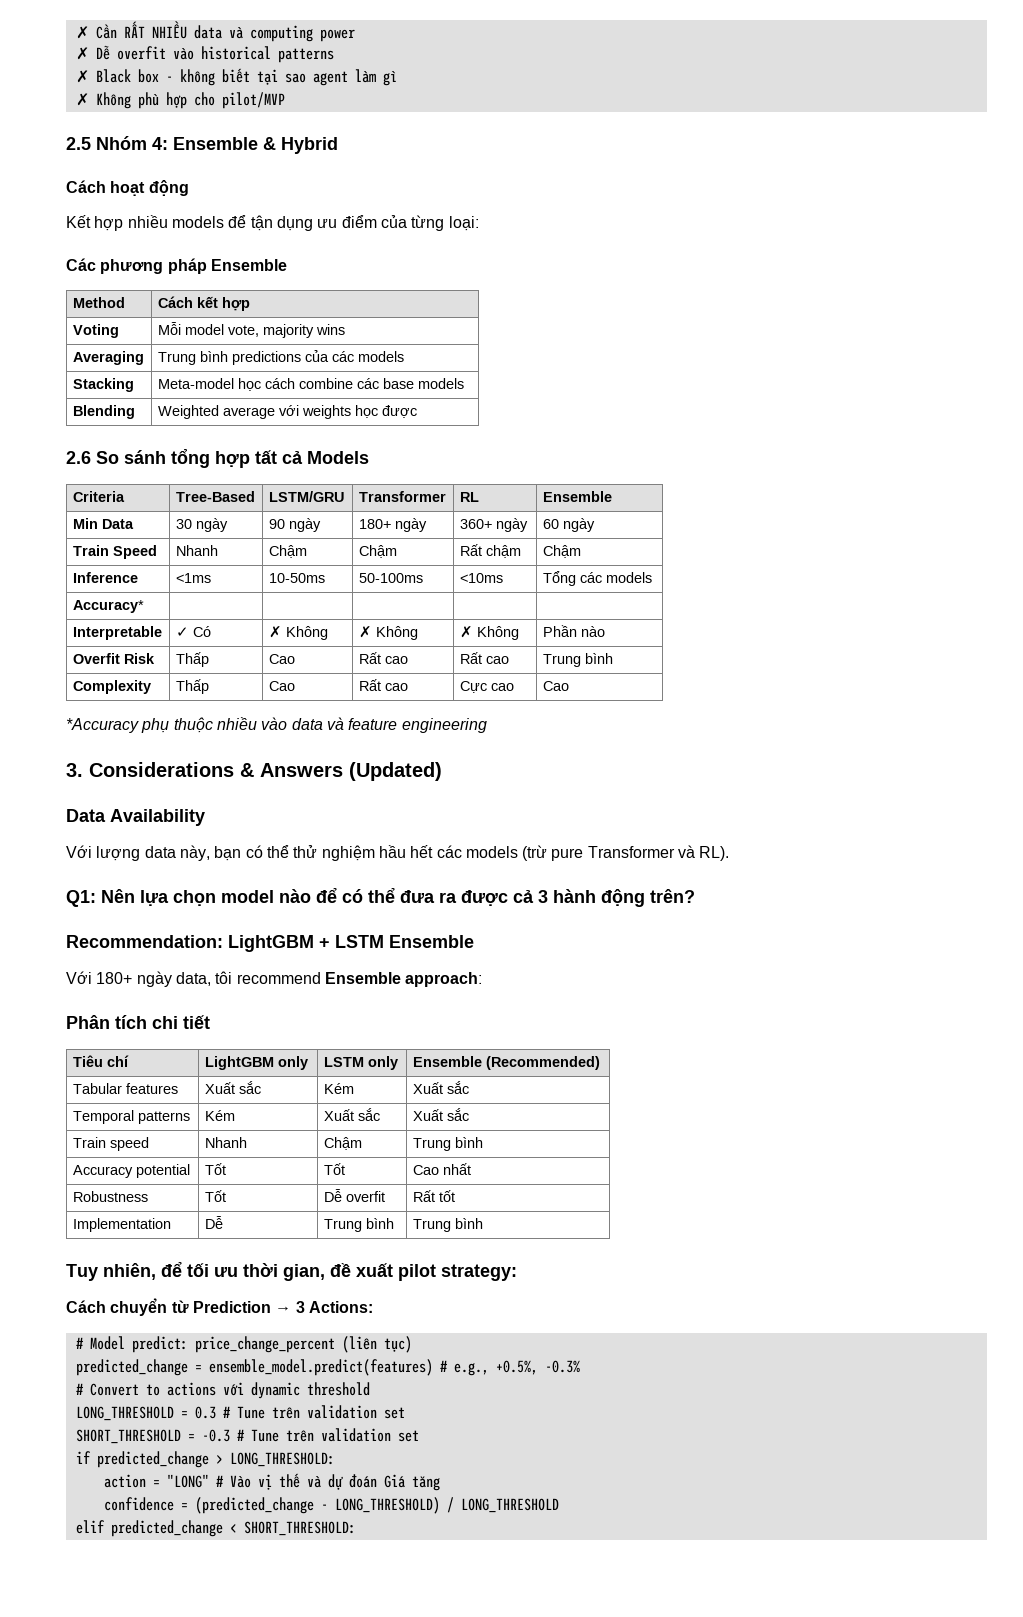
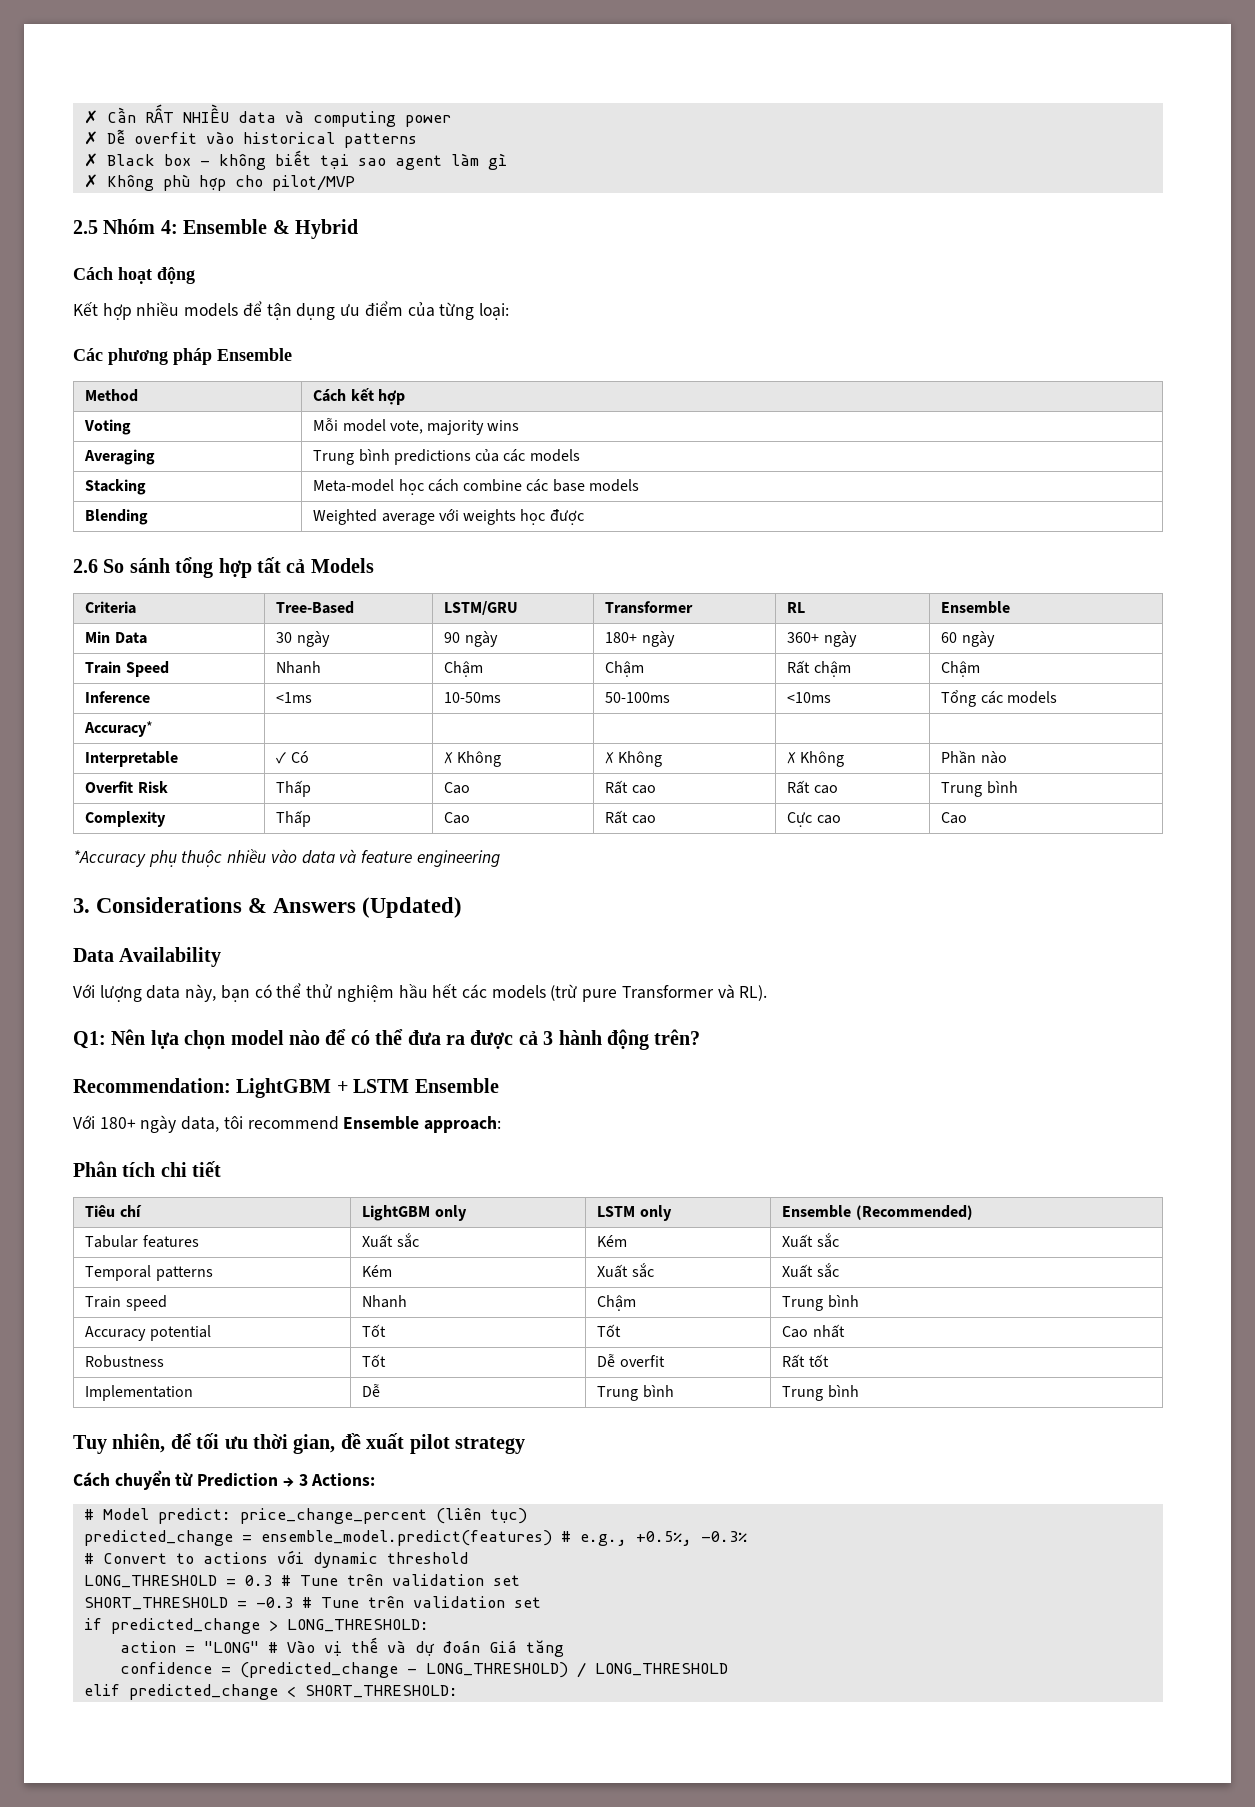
- Tuy nhiên, để tối ưu thời gian, đề xuất pilot strategy:
+ Tuy nhiên, để tối ưu thời gian, đề xuất pilot strategy

